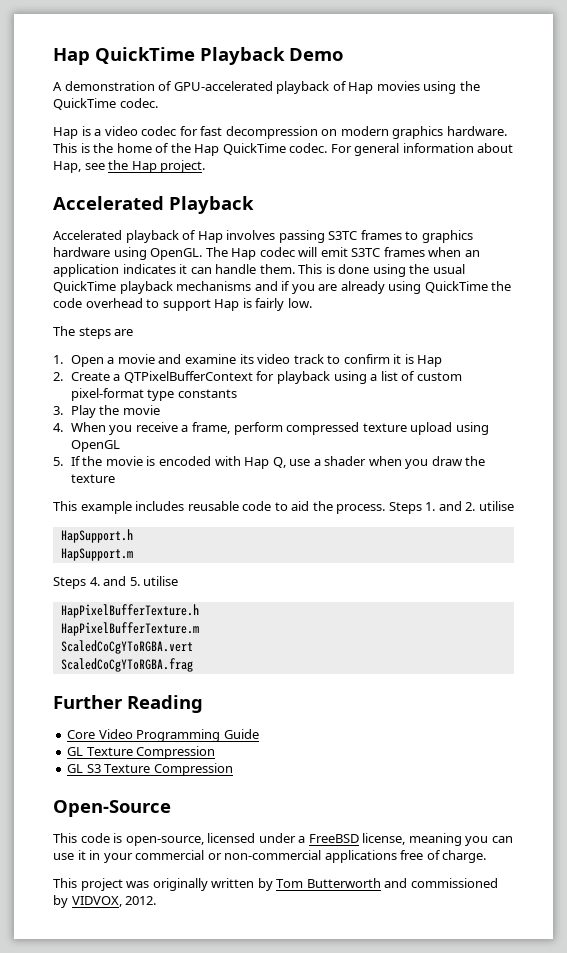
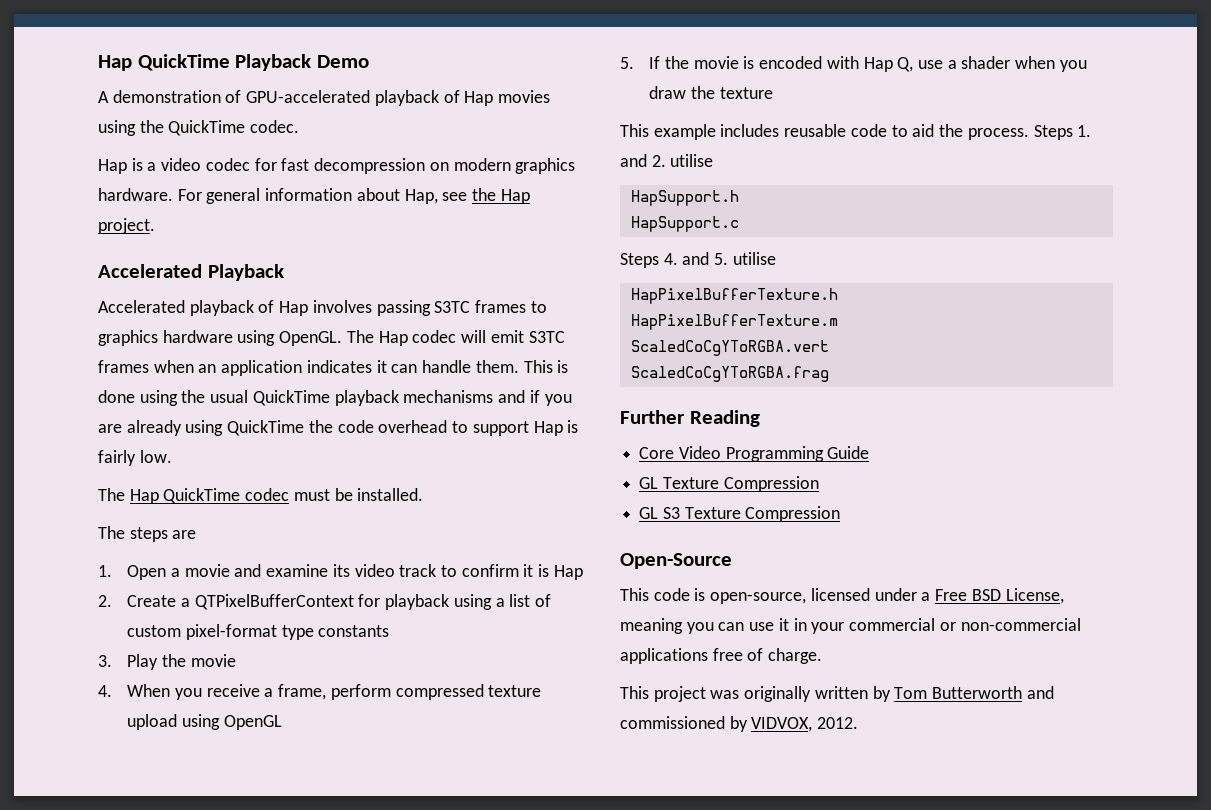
- This is the home of the Hap QuickTime codec.
+ The Hap QuickTime codec must be installed.
- HapSupport.m
+ HapSupport.c
- This code is open-source, licensed under a FreeBSD license, meaning you can use it in your commercial or non-commercial applications free of charge.
+ This code is open-source, licensed under a Free BSD License, meaning you can use it in your commercial or non-commercial applications free of charge.

